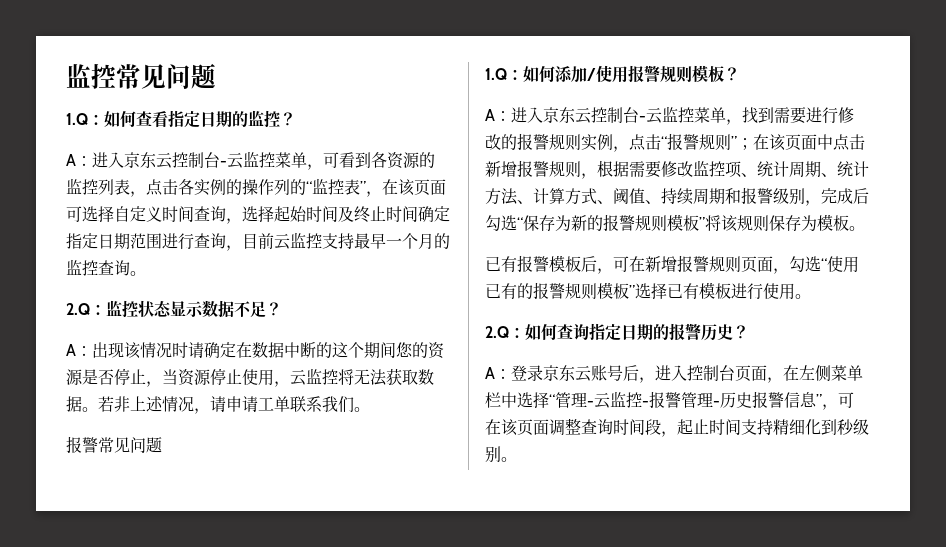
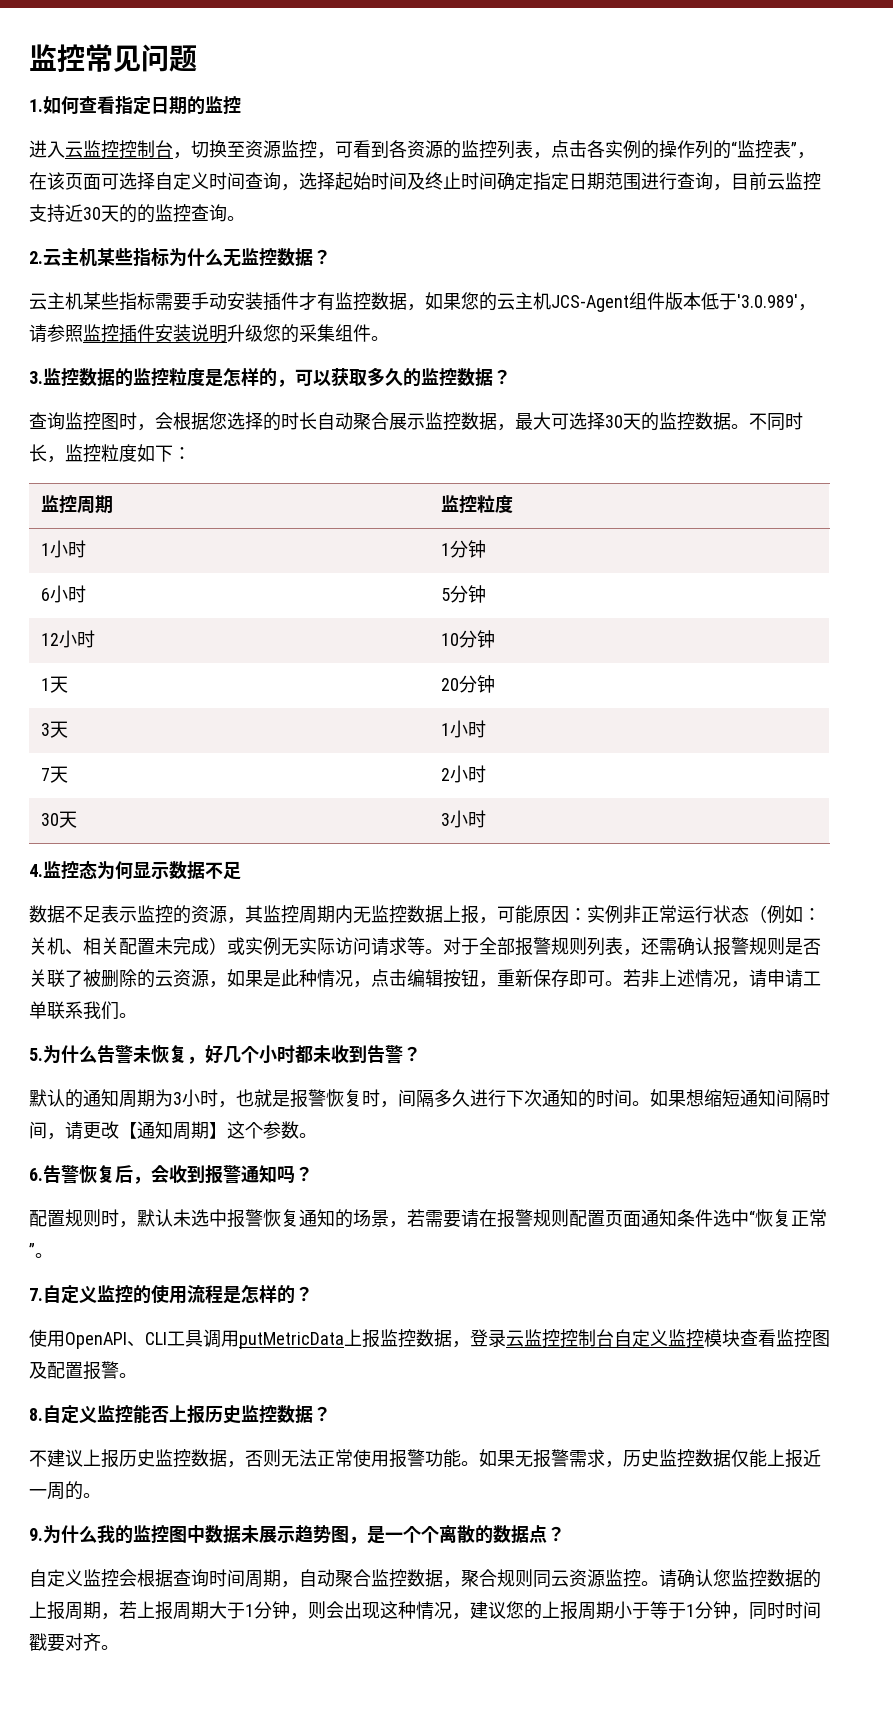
- 1.Q：如何查看指定日期的监控？
- A：进入京东云控制台-云监控菜单，可看到各资源的监控列表，点击各实例的操作列的“监控表”，在该页面可选择自定义时间查询，选择起始时间及终止时间确定指定日期范围进行查询，目前云监控支持最早一个月的监控查询。
+ 1.如何查看指定日期的监控
+ 进入云监控控制台，切换至资源监控，可看到各资源的监控列表，点击各实例的操作列的“监控表”，在该页面可选择自定义时间查询，选择起始时间及终止时间确定指定日期范围进行查询，目前云监控支持近30天的的监控查询。
- 2.Q：监控状态显示数据不足？
- A：出现该情况时请确定在数据中断的这个期间您的资源是否停止，当资源停止使用，云监控将无法获取数据。
+ 2.云主机某些指标为什么无监控数据？
+ 云主机某些指标需要手动安装插件才有监控数据，如果您的云主机JCS-Agent组件版本低于'3.0.989'，请参照监控插件安装说明升级您的采集组件。
+ 3.监控数据的监控粒度是怎样的，可以获取多久的监控数据？
+ 查询监控图时，会根据您选择的时长自动聚合展示监控数据，最大可选择30天的监控数据。不同时长，监控粒度如下：
+ 监控周期 | 监控粒度
+ 1小时 | 1分钟
+ 6小时 | 5分钟
+ 12小时 | 10分钟
+ 1天 | 20分钟
+ 3天 | 1小时
+ 7天 | 2小时
+ 30天 | 3小时
+ 4.监控态为何显示数据不足
+ 数据不足表示监控的资源，其监控周期内无监控数据上报，可能原因：实例非正常运行状态（例如：关机、相关配置未完成）或实例无实际访问请求等。对于全部报警规则列表，还需确认报警规则是否关联了被删除的云资源，如果是此种情况，点击编辑按钮，重新保存即可。
- 报警常见问题
- 1.Q：如何添加/使用报警规则模板？
- A：进入京东云控制台-云监控菜单，找到需要进行修改的报警规则实例，点击“报警规则”；在该页面中点击新增报警规则，根据需要修改监控项、统计周期、统计方法、计算方式、阈值、持续周期和报警级别，完成后勾选“保存为新的报警规则模板”将该规则保存为模板。
- 已有报警模板后，可在新增报警规则页面，勾选“使用已有的报警规则模板”选择已有模板进行使用。
- 2.Q：如何查询指定日期的报警历史？
- A：登录京东云账号后，进入控制台页面，在左侧菜单栏中选择“管理-云监控-报警管理-历史报警信息”，可在该页面调整查询时间段，起止时间支持精细化到秒级别。
+ 5.为什么告警未恢复，好几个小时都未收到告警？
+ 默认的通知周期为3小时，也就是报警恢复时，间隔多久进行下次通知的时间。如果想缩短通知间隔时间，请更改【通知周期】这个参数。
+ 6.告警恢复后，会收到报警通知吗？
+ 配置规则时，默认未选中报警恢复通知的场景，若需要请在报警规则配置页面通知条件选中“恢复正常”。
+ 7.自定义监控的使用流程是怎样的？
+ 使用OpenAPI、CLI工具调用putMetricData上报监控数据，登录云监控控制台自定义监控模块查看监控图及配置报警。
+ 8.自定义监控能否上报历史监控数据？
+ 不建议上报历史监控数据，否则无法正常使用报警功能。如果无报警需求，历史监控数据仅能上报近一周的。
+ 9.为什么我的监控图中数据未展示趋势图，是一个个离散的数据点？
+ 自定义监控会根据查询时间周期，自动聚合监控数据，聚合规则同云资源监控。请确认您监控数据的上报周期，若上报周期大于1分钟，则会出现这种情况，建议您的上报周期小于等于1分钟，同时时间戳要对齐。

